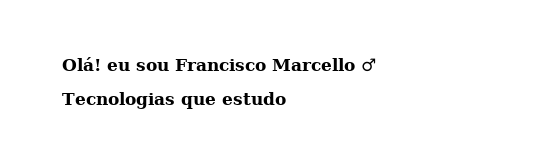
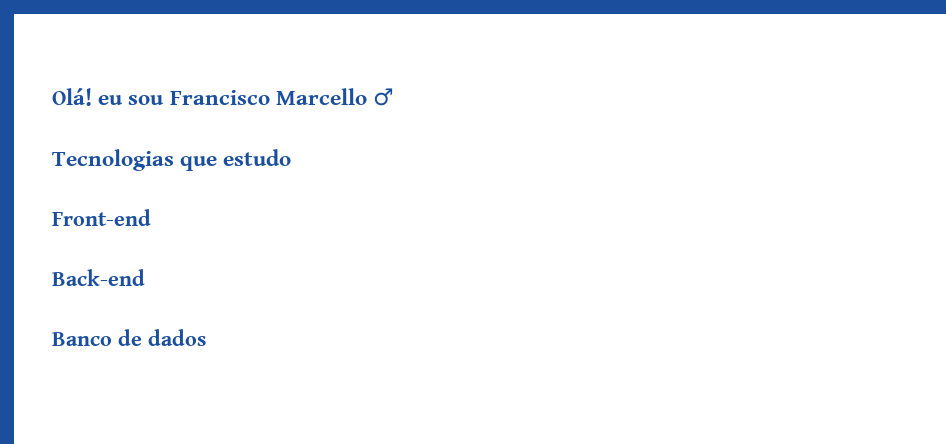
+ Front-end
+ Back-end
+ Banco de dados

